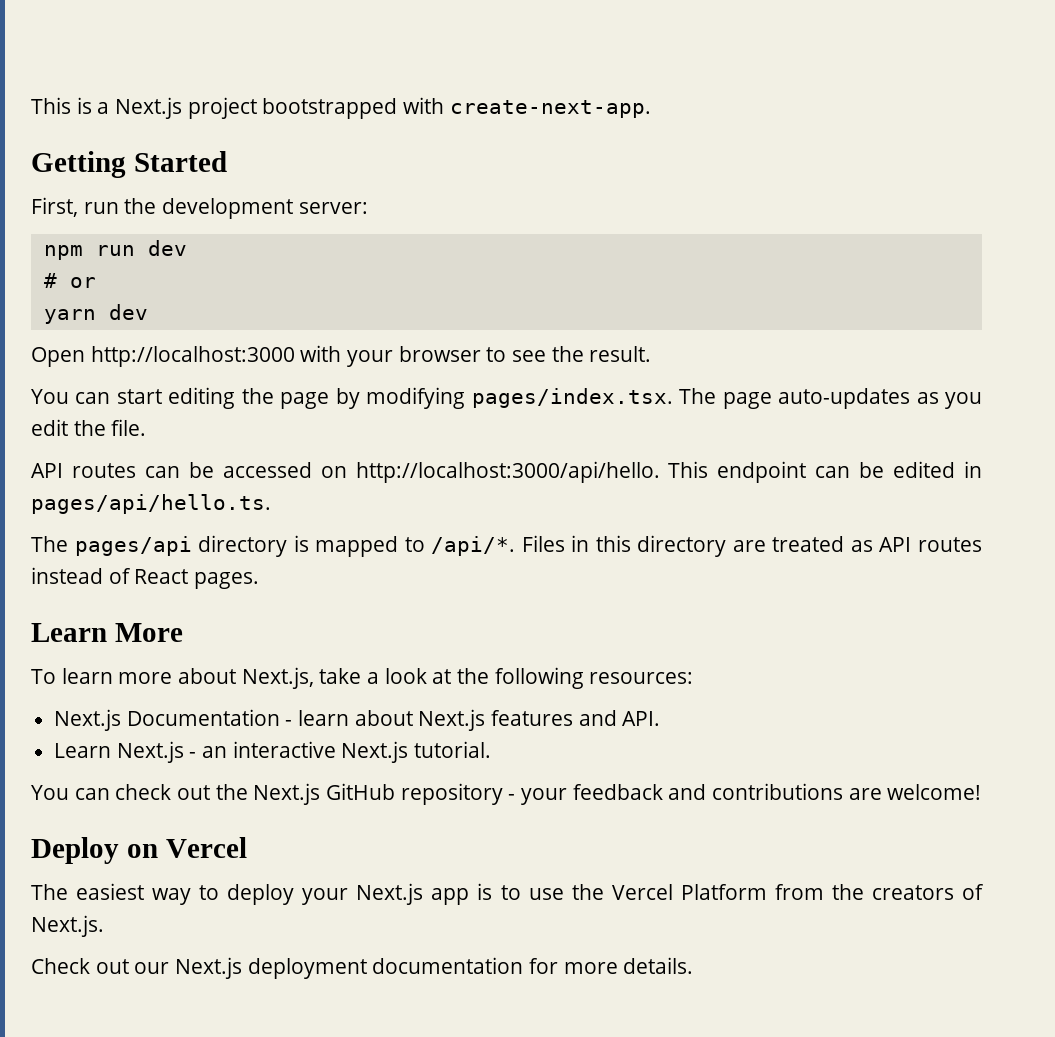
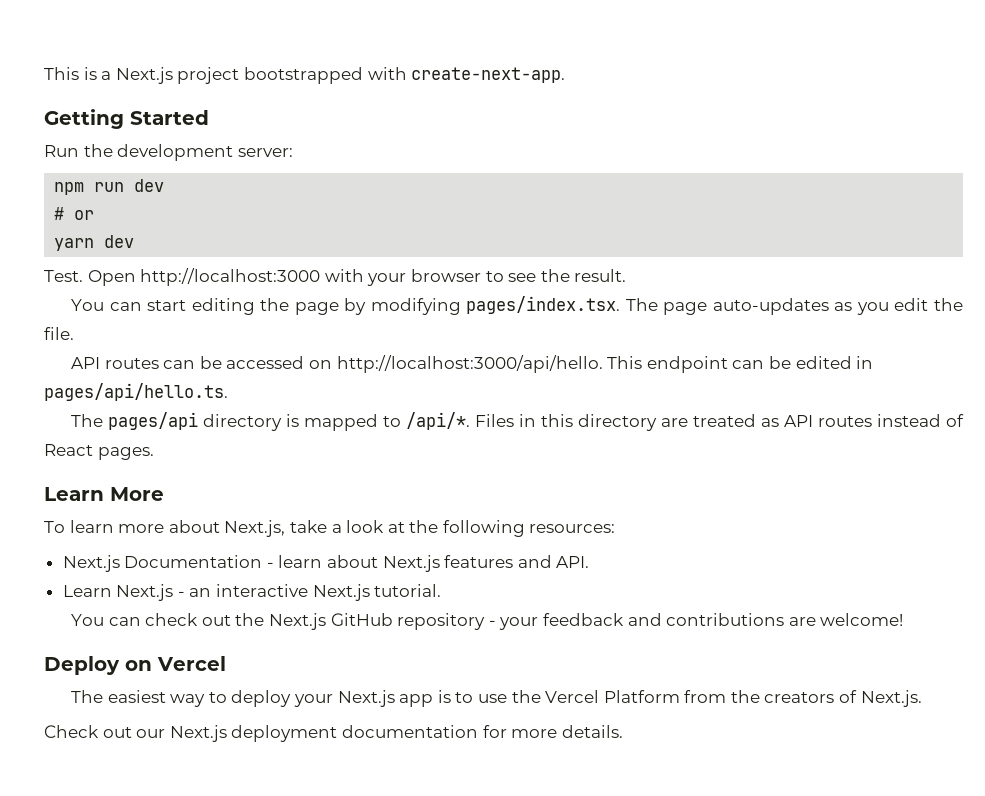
- First, run the development server:
+ Run the development server:
+ Test.

